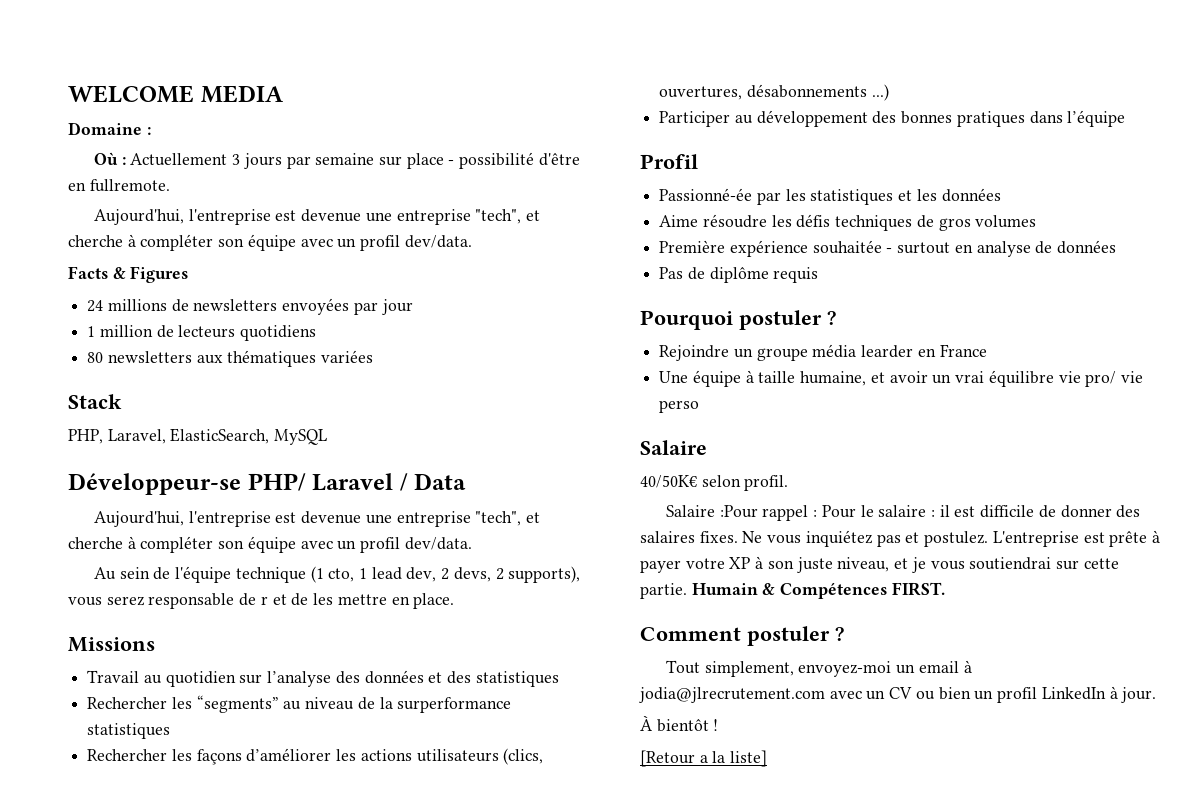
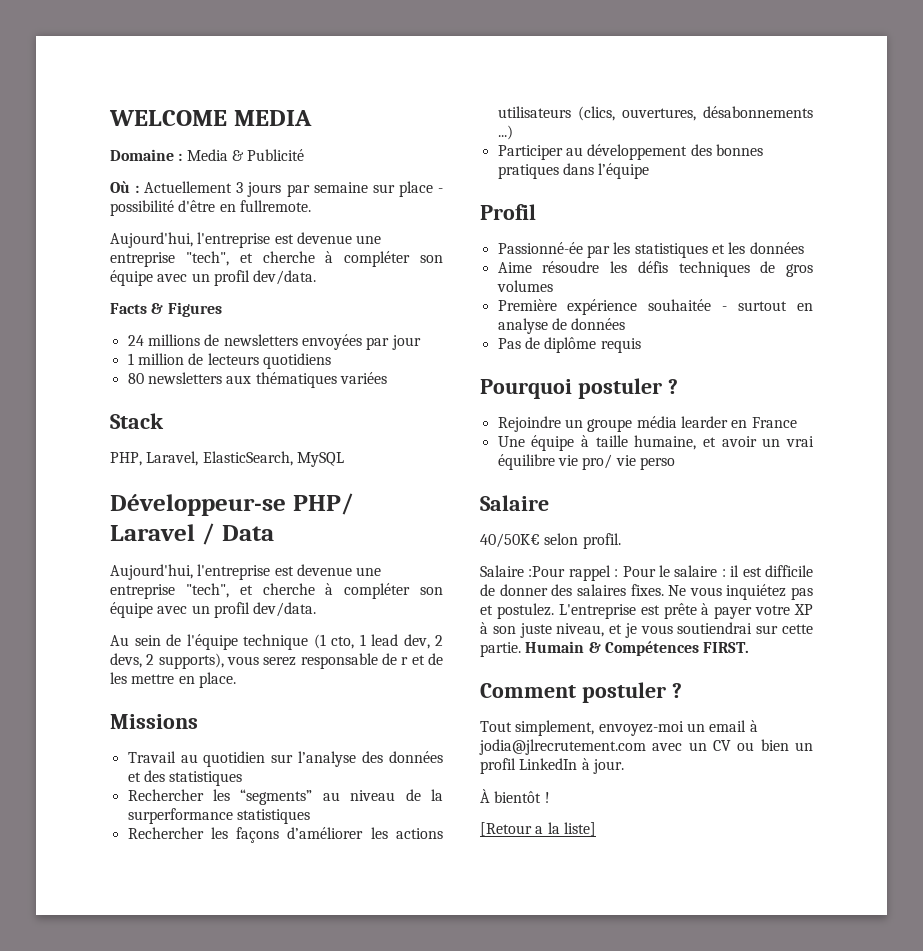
- Domaine :
+ Domaine : Media & Publicité

